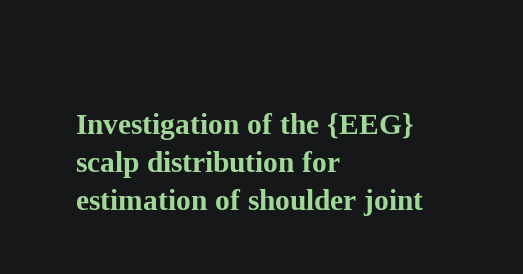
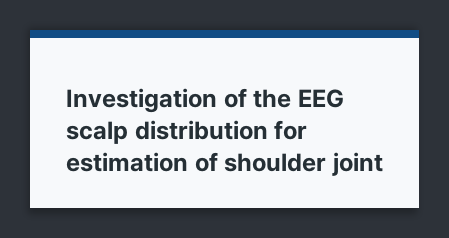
- Investigation of the {EEG} scalp distribution for estimation of shoulder joint
+ Investigation of the EEG scalp distribution for estimation of shoulder joint

